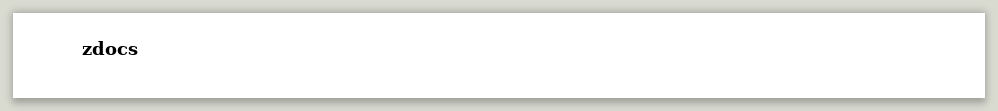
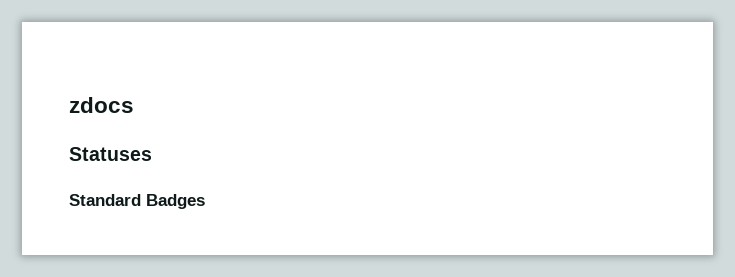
+ Statuses
+ Standard Badges

